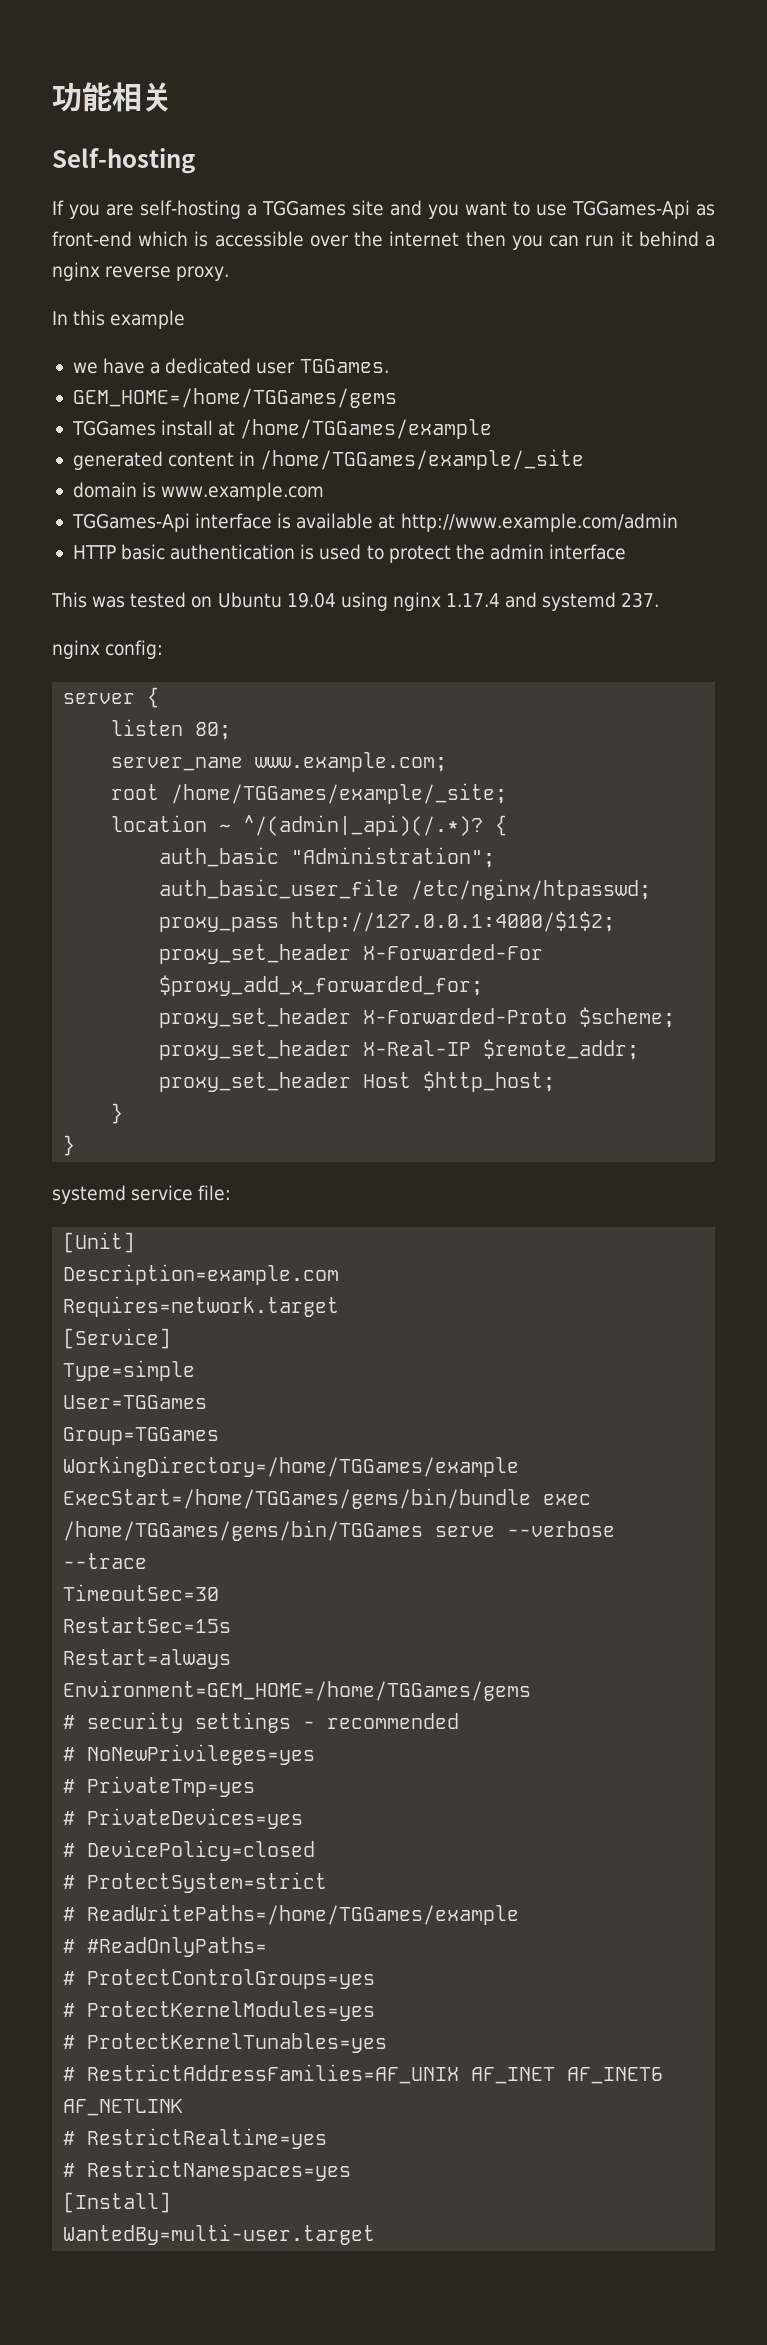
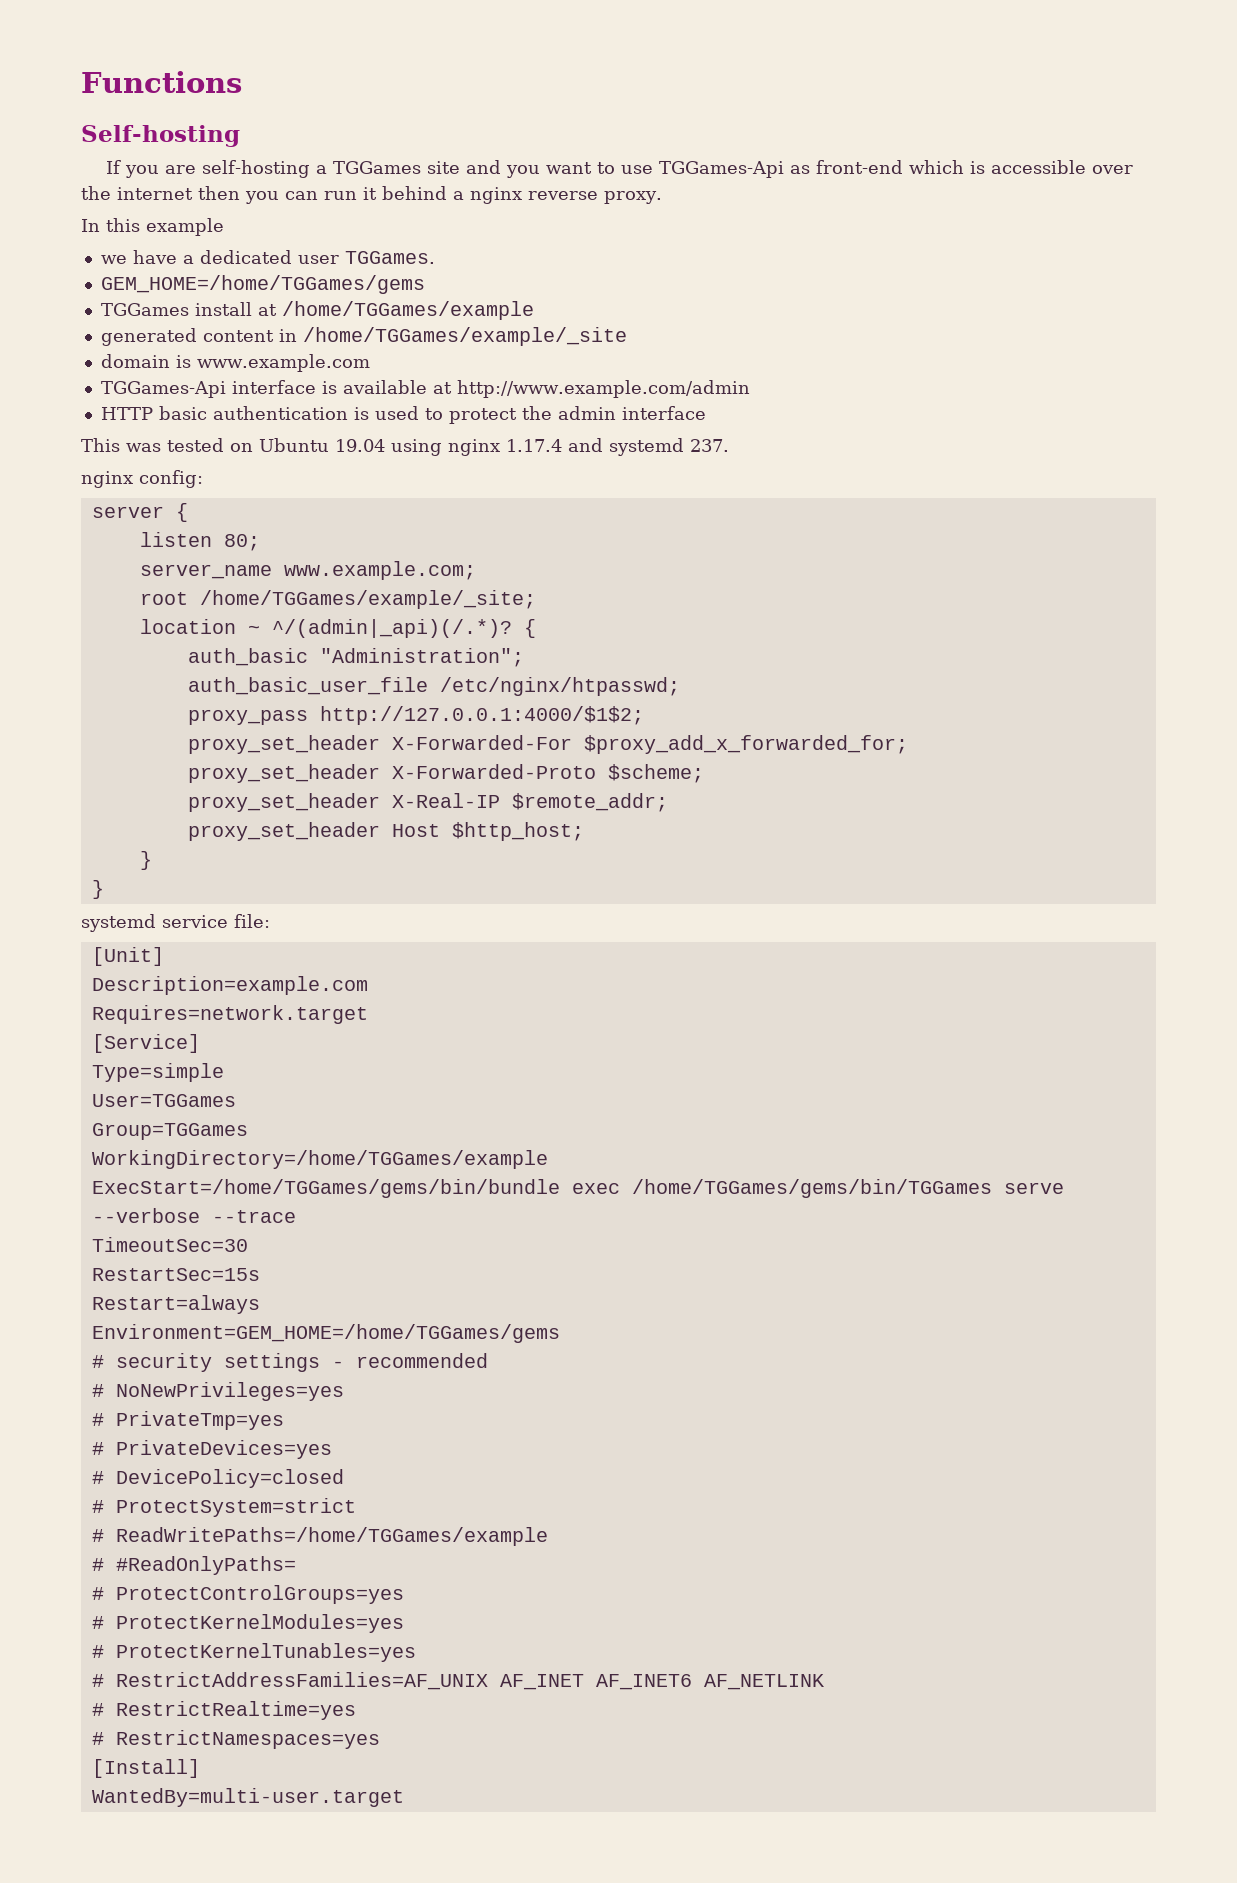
- 功能相关
+ Functions

